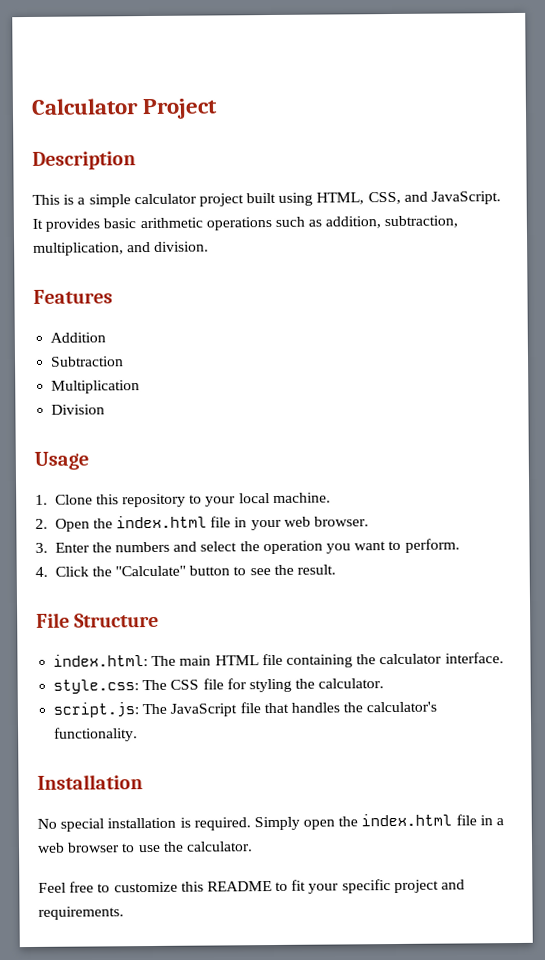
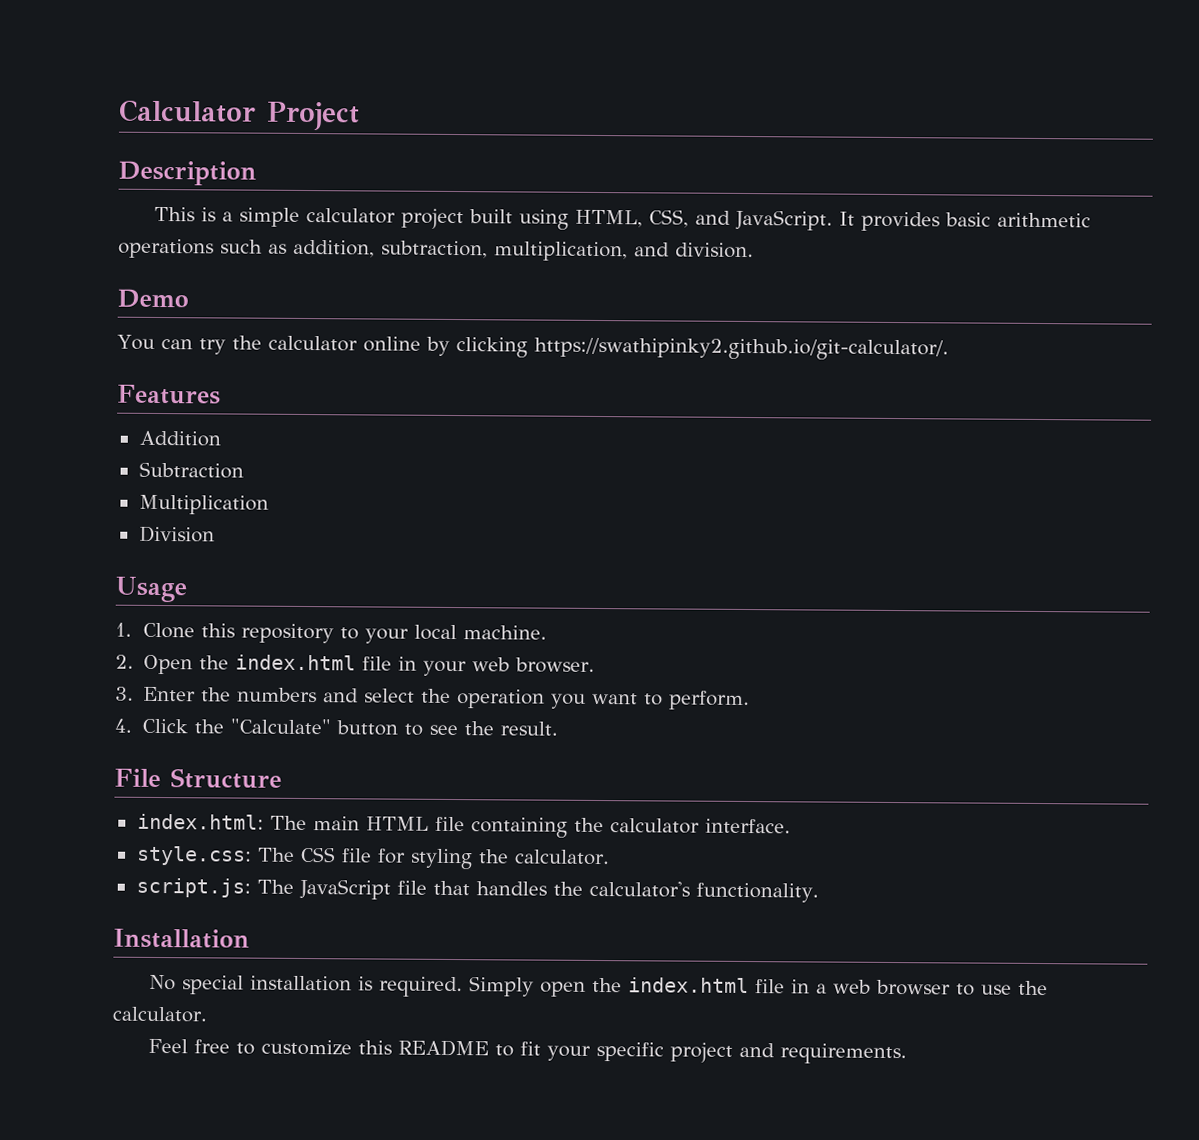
+ Demo
+ You can try the calculator online by clicking https://swathipinky2.github.io/git-calculator/.

